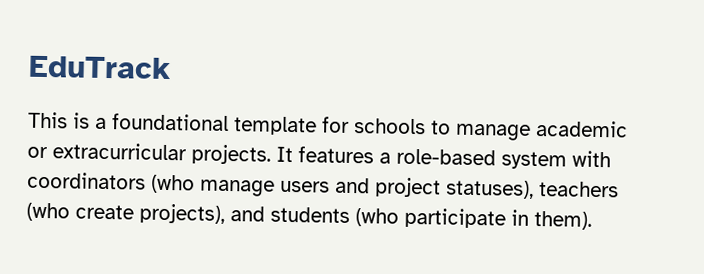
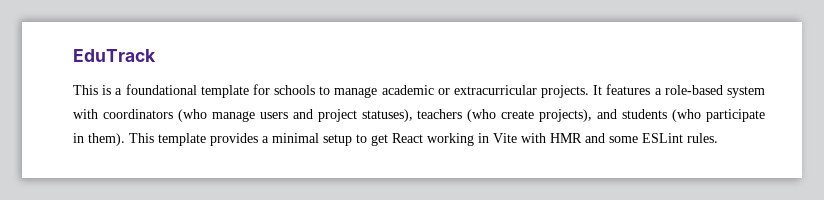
+ This template provides a minimal setup to get React working in Vite with HMR and some ESLint rules.

